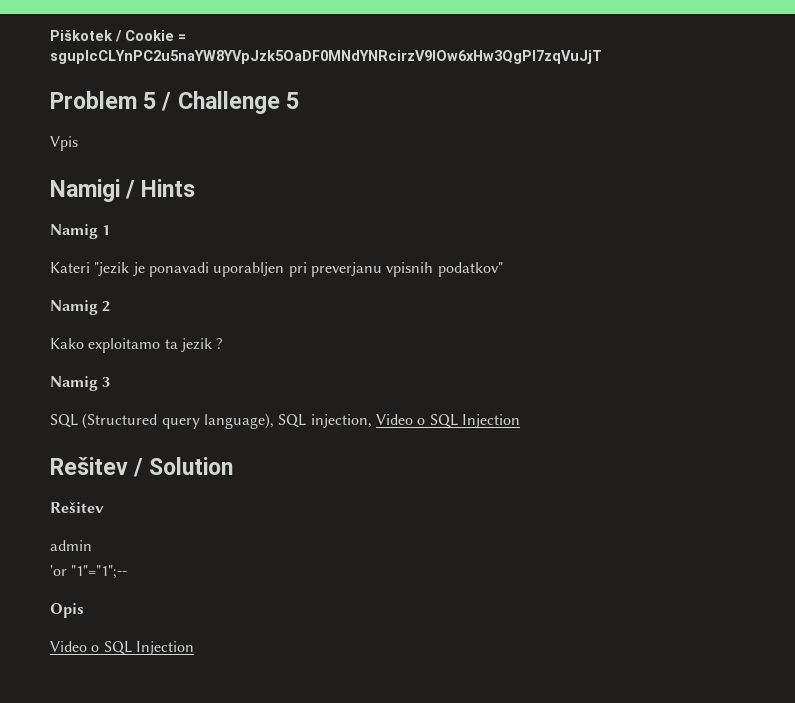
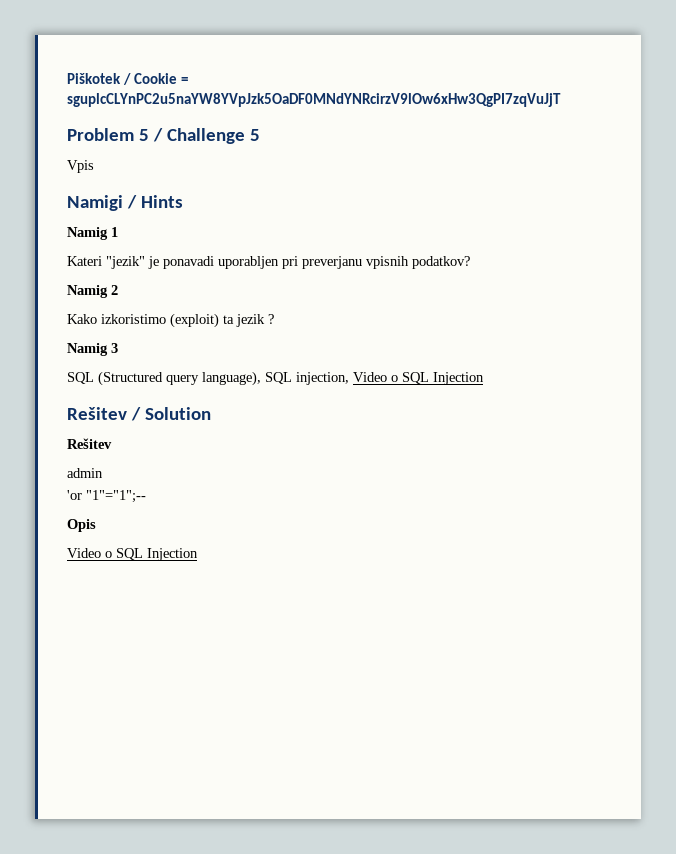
- Kateri "jezik je ponavadi uporabljen pri preverjanu vpisnih podatkov"
+ Kateri "jezik" je ponavadi uporabljen pri preverjanu vpisnih podatkov?
- Kako exploitamo ta jezik ?
+ Kako izkoristimo (exploit) ta jezik ?

